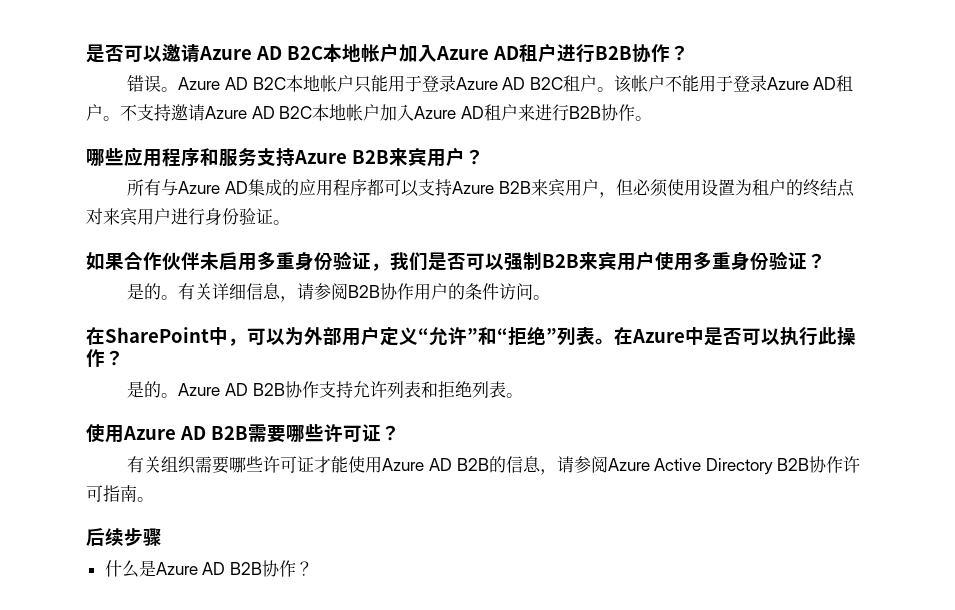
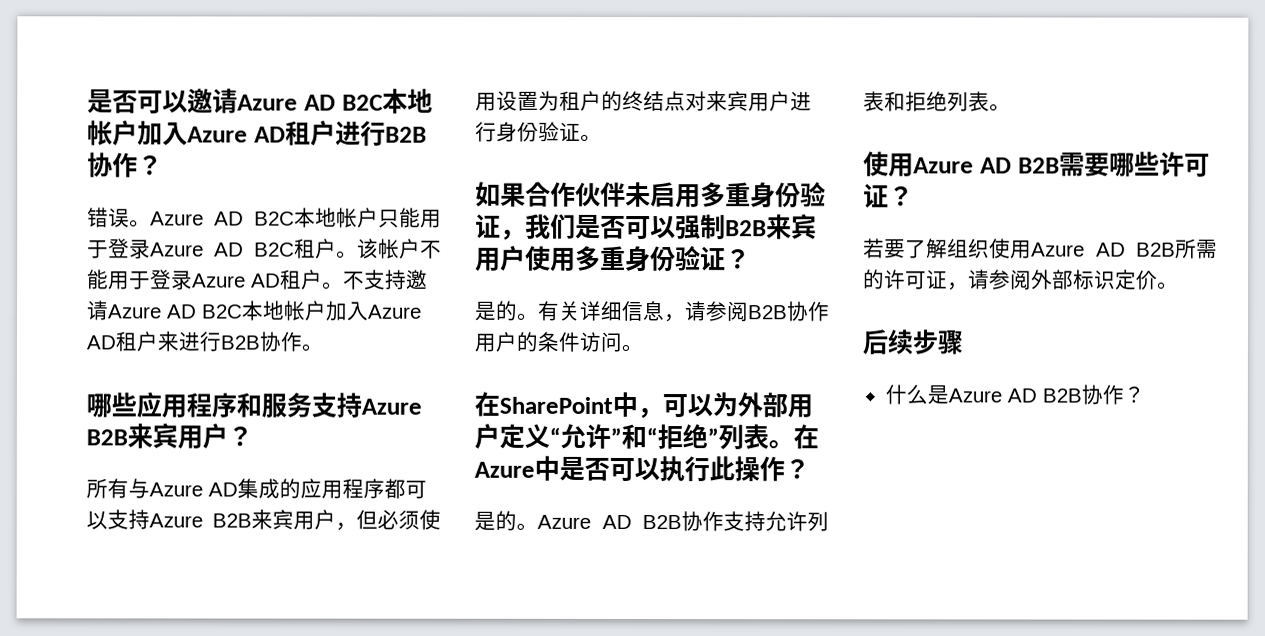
- 有关组织需要哪些许可证才能使用Azure AD B2B的信息，请参阅Azure Active Directory B2B协作许可指南。
+ 若要了解组织使用Azure AD B2B所需的许可证，请参阅外部标识定价。

